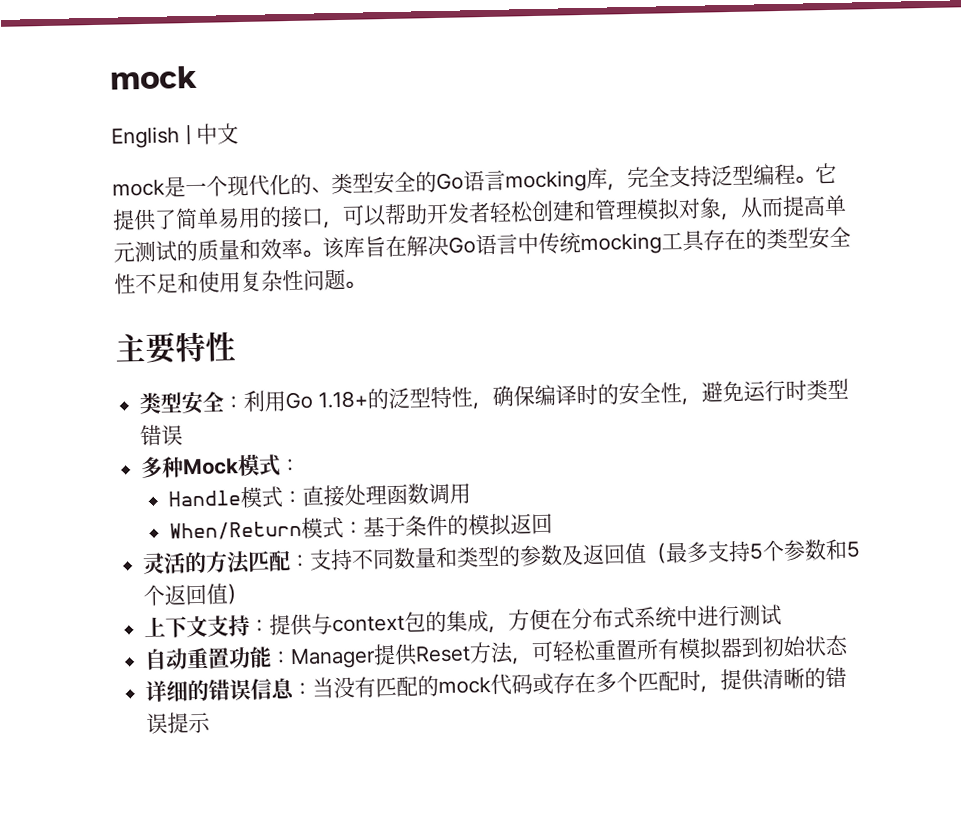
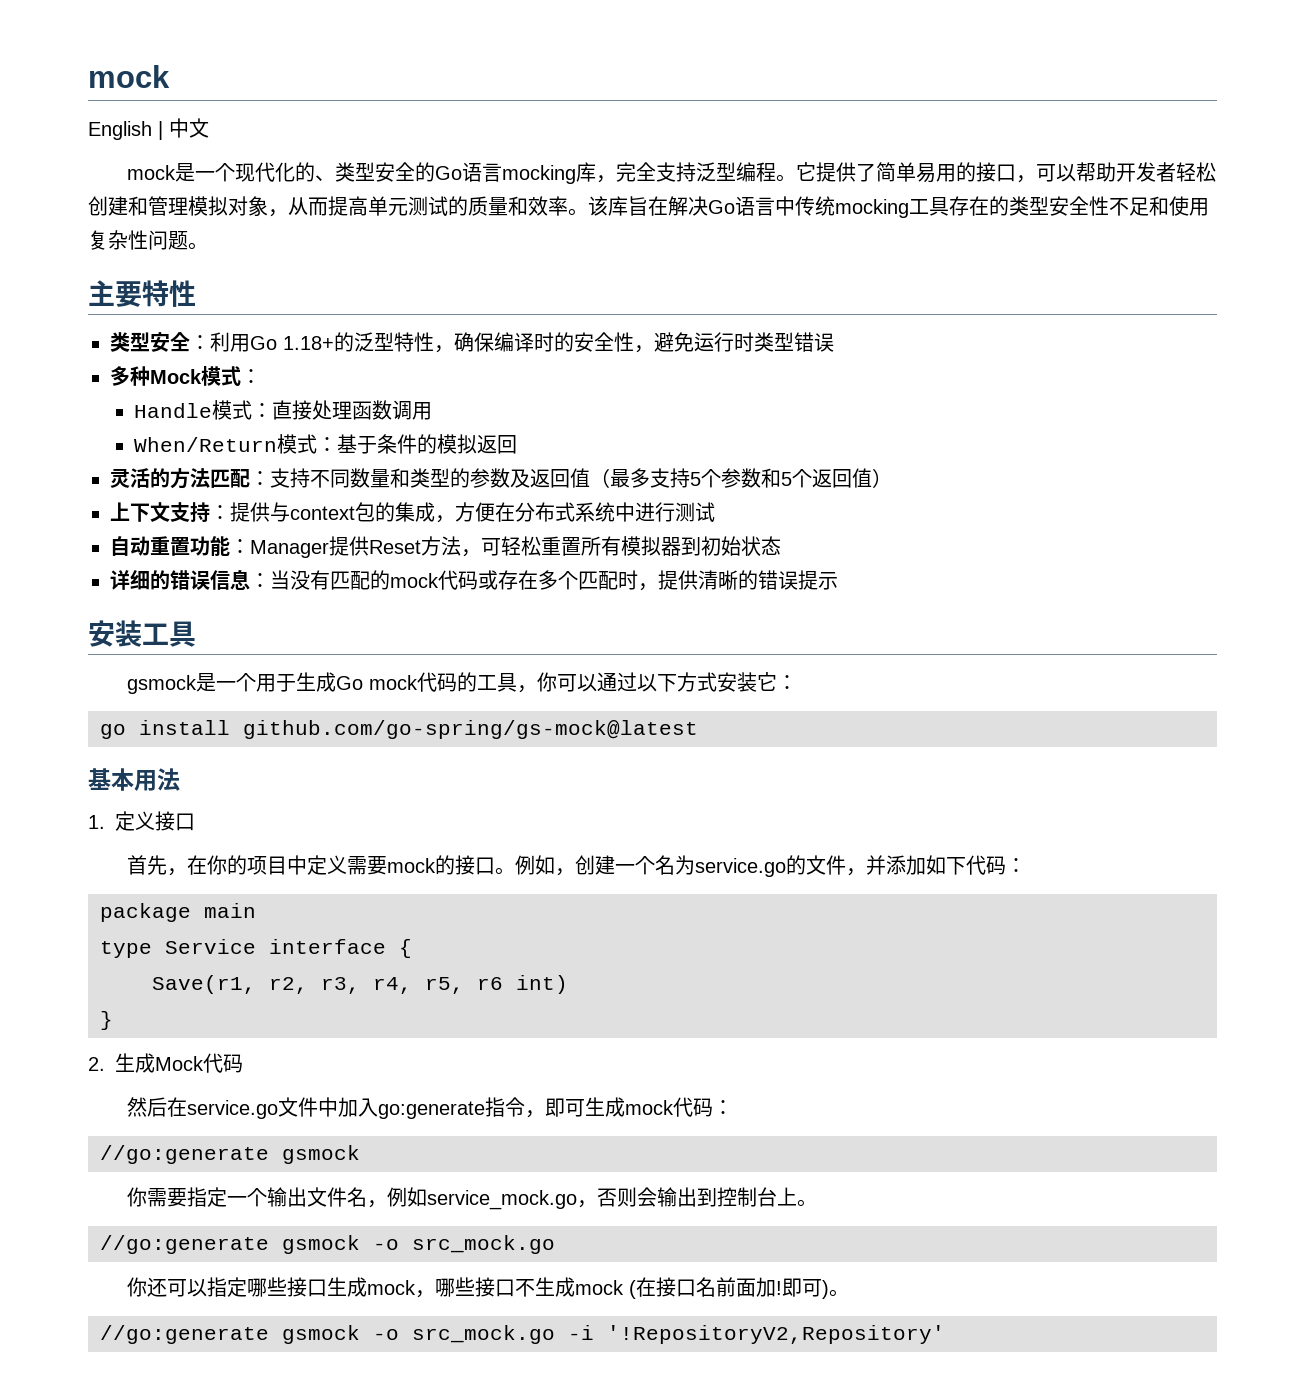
+ 安装工具
+ gsmock是一个用于生成Go mock代码的工具，你可以通过以下方式安装它：
+ go install github.com/go-spring/gs-mock@latest
+ 基本用法
+ 1.定义接口
+ 首先，在你的项目中定义需要mock的接口。例如，创建一个名为service.go的文件，并添加如下代码：
+ package main
+ type Service interface {
+ Save(r1, r2, r3, r4, r5, r6 int)
+ }
+ 2.生成Mock代码
+ 然后在service.go文件中加入go:generate指令，即可生成mock代码：
+ //go:generate gsmock
+ 你需要指定一个输出文件名，例如service_mock.go，否则会输出到控制台上。
+ //go:generate gsmock -o src_mock.go
+ 你还可以指定哪些接口生成mock，哪些接口不生成mock (在接口名前面加!即可)。
+ //go:generate gsmock -o src_mock.go -i '!RepositoryV2,Repository'

